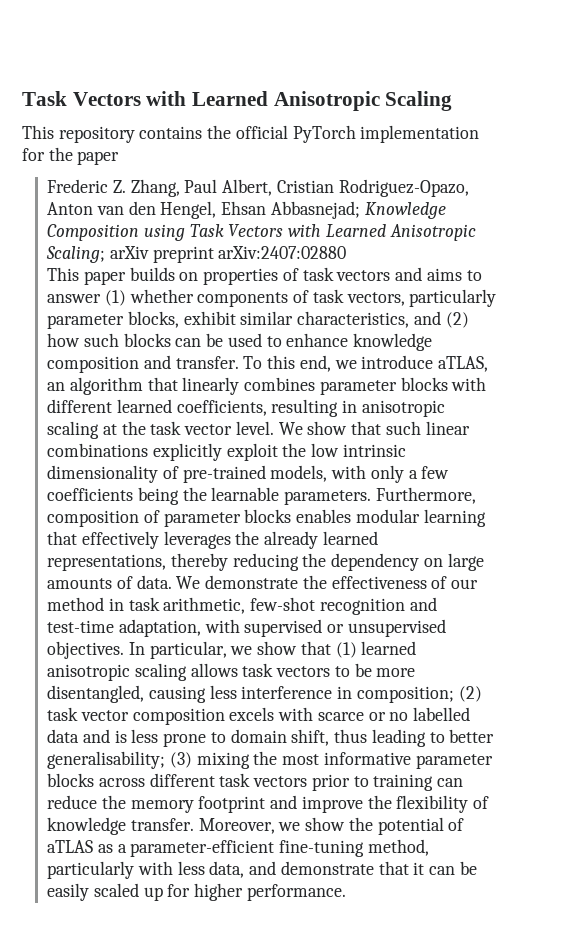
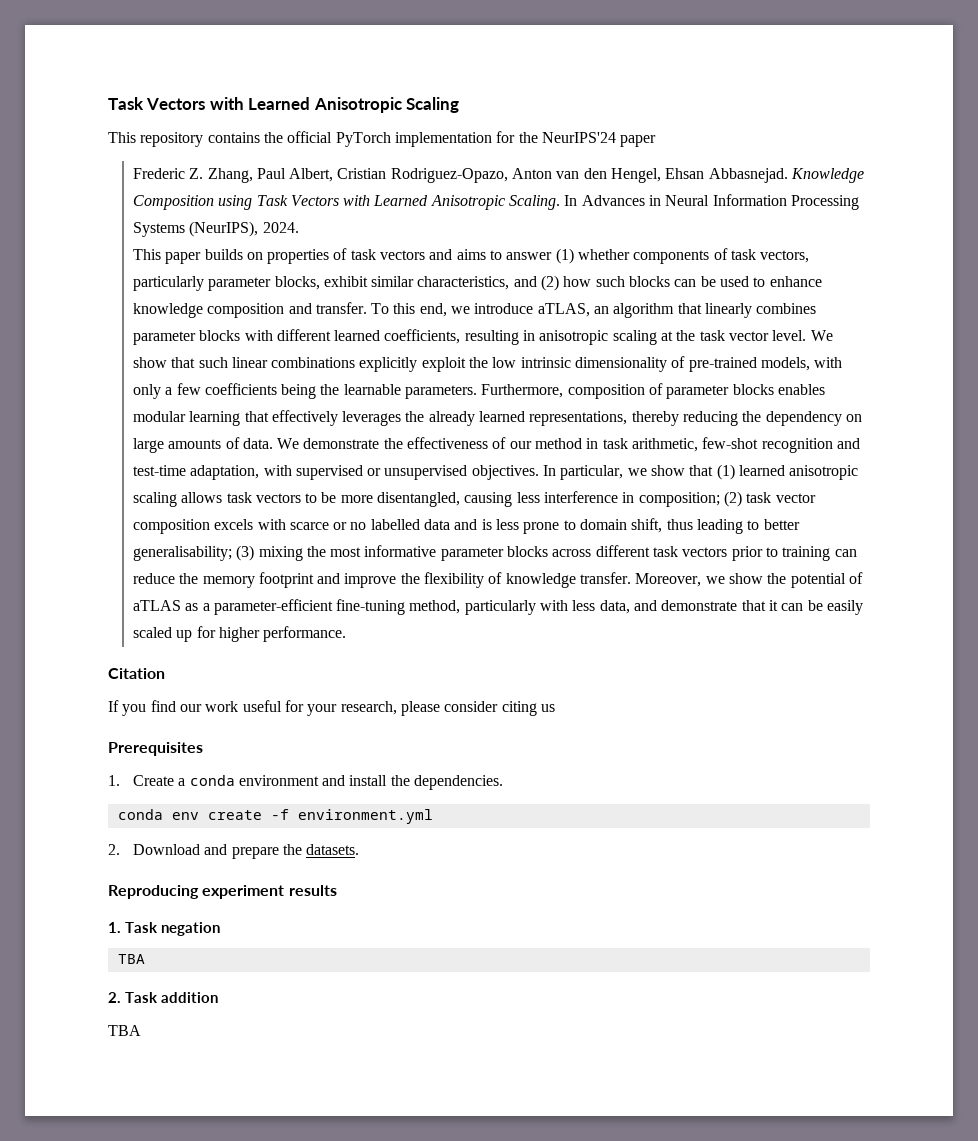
- This repository contains the official PyTorch implementation for the paper
+ This repository contains the official PyTorch implementation for the NeurIPS'24 paper
- Frederic Z. Zhang, Paul Albert, Cristian Rodriguez-Opazo, Anton van den Hengel, Ehsan Abbasnejad; Knowledge Composition using Task Vectors with Learned Anisotropic Scaling; arXiv preprint arXiv:2407:02880
+ Frederic Z. Zhang, Paul Albert, Cristian Rodriguez-Opazo, Anton van den Hengel, Ehsan Abbasnejad. Knowledge Composition using Task Vectors with Learned Anisotropic Scaling. In Advances in Neural Information Processing Systems (NeurIPS), 2024.
+ Citation
+ If you find our work useful for your research, please consider citing us
+ Prerequisites
+ 1. Create a conda environment and install the dependencies.
+ conda env create -f environment.yml
+ 2. Download and prepare the datasets.
+ Reproducing experiment results
+ 1. Task negation
+ TBA
+ 2. Task addition
+ TBA

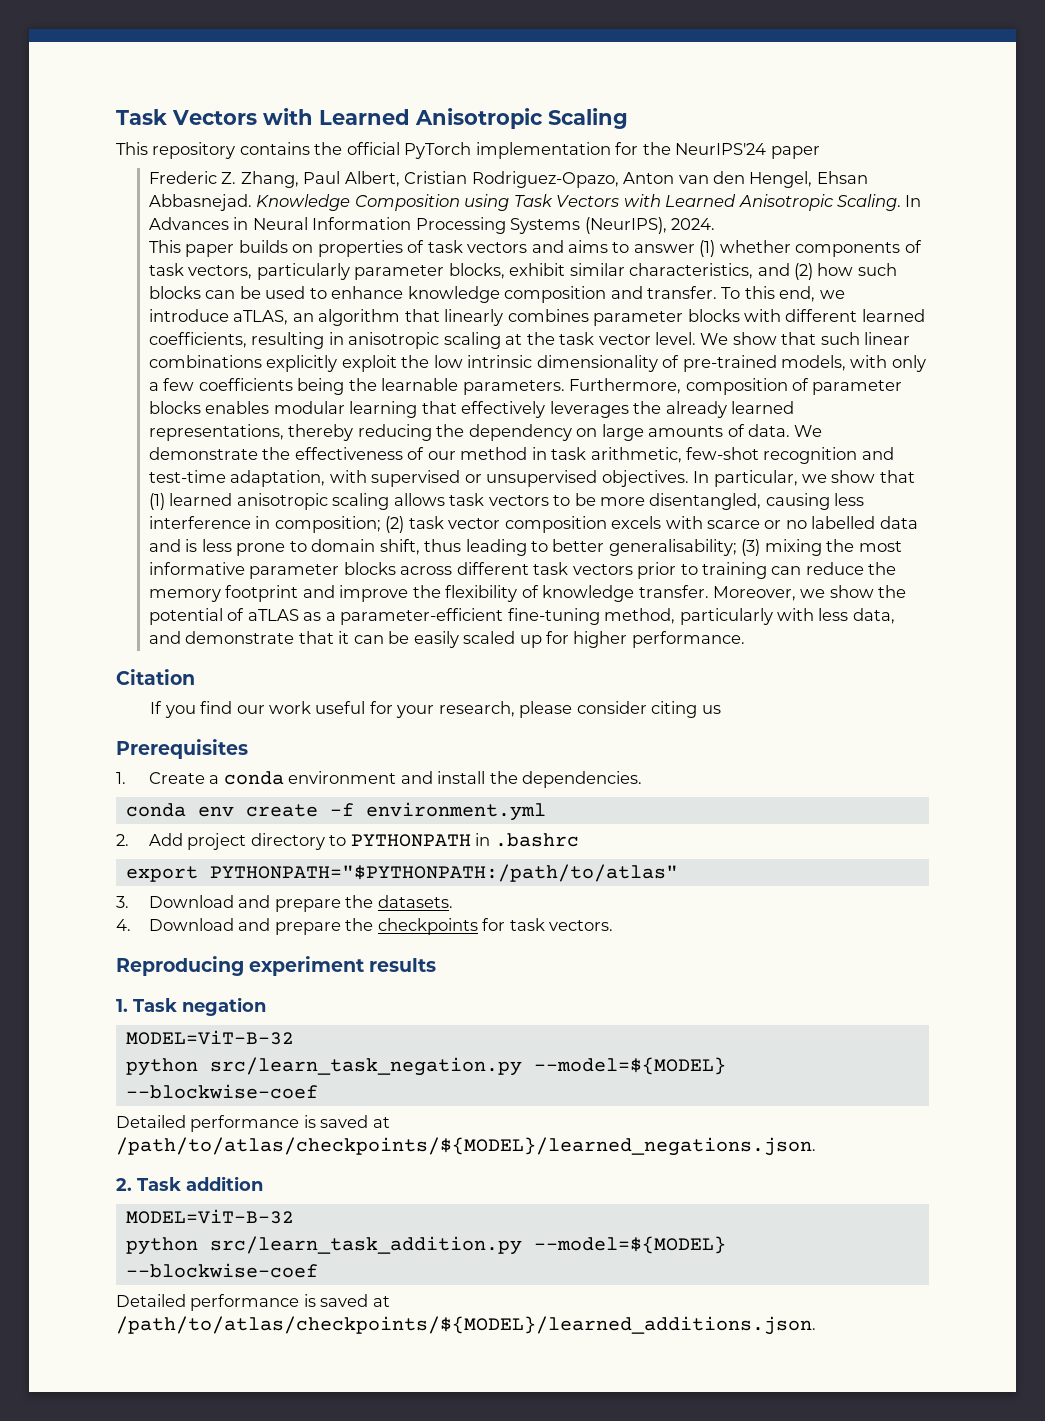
- 2. Download and prepare the datasets.
+ 2. Add project directory to PYTHONPATH in .bashrc
+ export PYTHONPATH="$PYTHONPATH:/path/to/atlas"
+ 3. Download and prepare the datasets.
+ 4. Download and prepare the checkpoints for task vectors.
  1. Task negation
- TBA
+ MODEL=ViT-B-32
+ python src/learn_task_negation.py --model=${MODEL} --blockwise-coef
+ Detailed performance is saved at /path/to/atlas/checkpoints/${MODEL}/learned_negations.json.
  2. Task addition
- TBA
+ MODEL=ViT-B-32
+ python src/learn_task_addition.py --model=${MODEL} --blockwise-coef
+ Detailed performance is saved at /path/to/atlas/checkpoints/${MODEL}/learned_additions.json.

